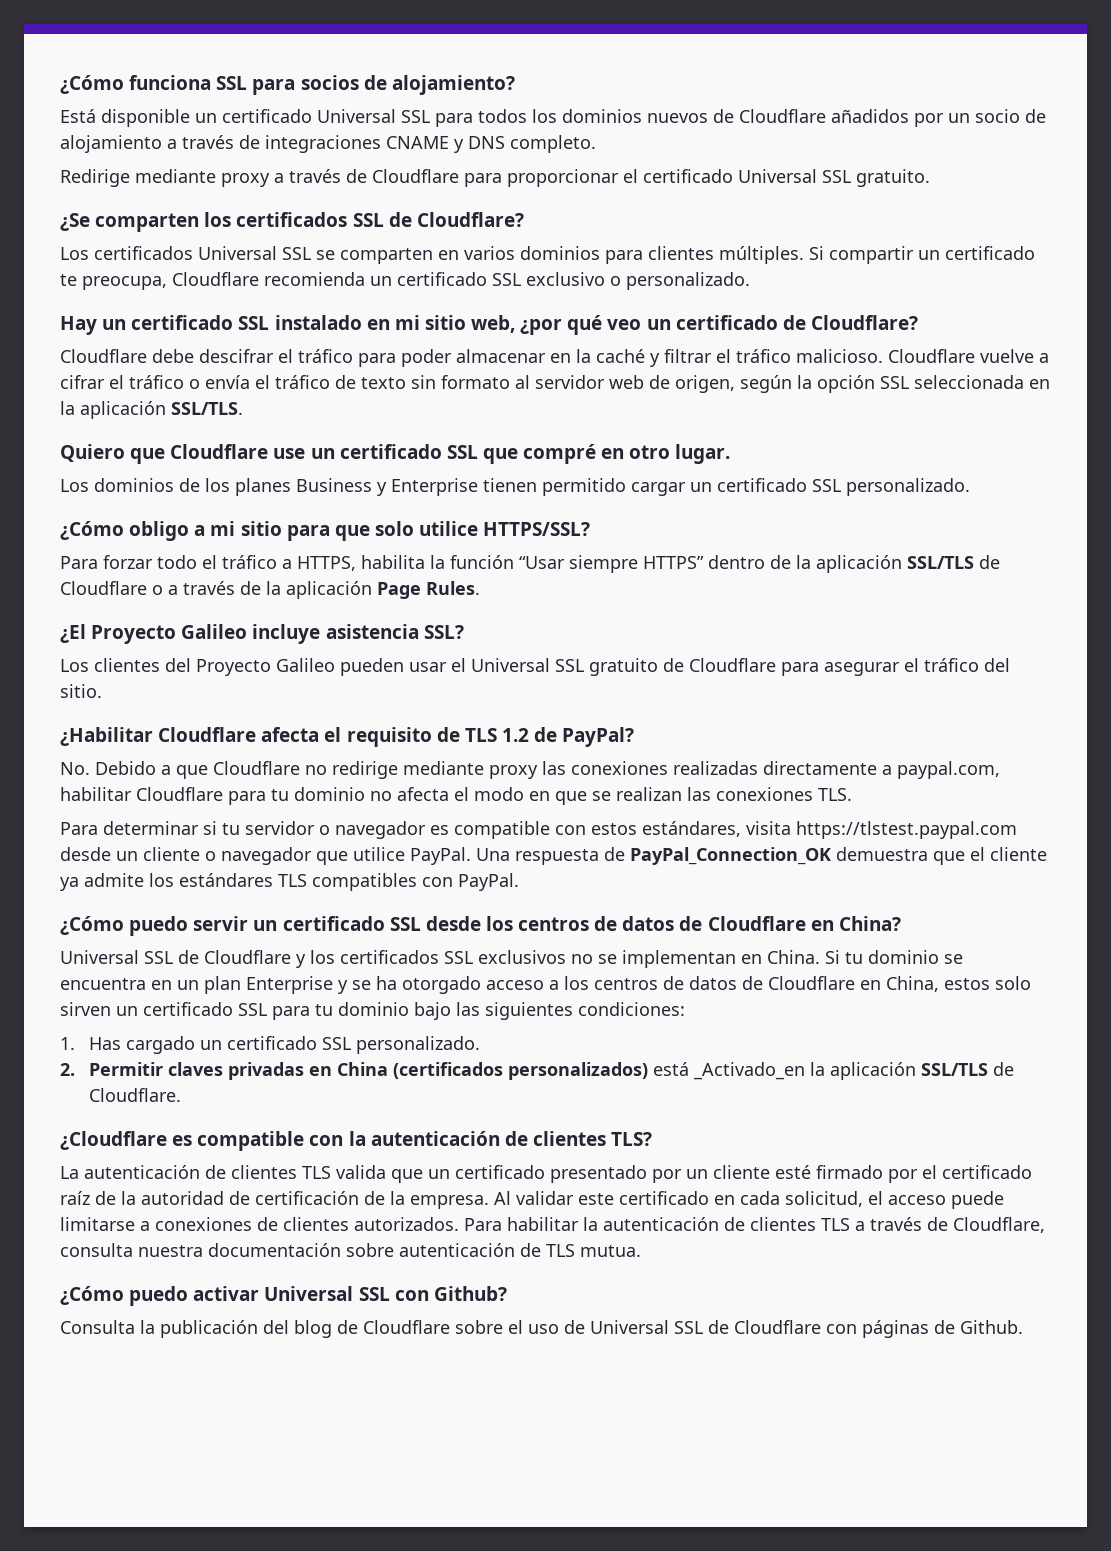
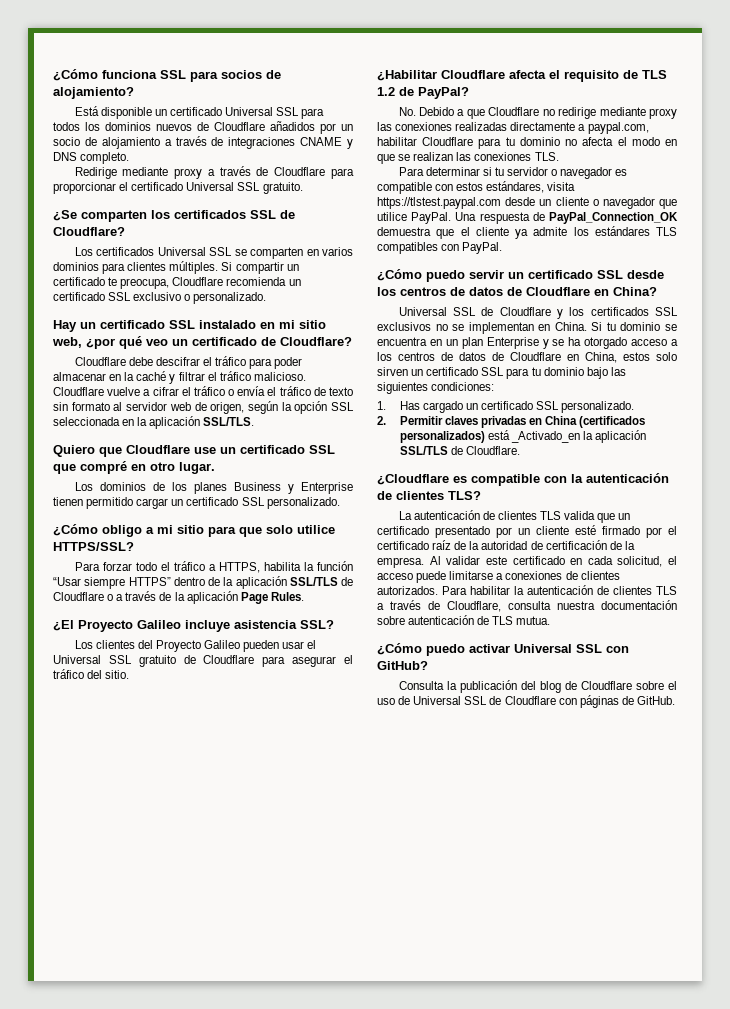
- ¿Cómo puedo activar Universal SSL con Github?
+ ¿Cómo puedo activar Universal SSL con GitHub?
- Consulta la publicación del blog de Cloudflare sobre el uso de Universal SSL de Cloudflare con páginas de Github.
+ Consulta la publicación del blog de Cloudflare sobre el uso de Universal SSL de Cloudflare con páginas de GitHub.

